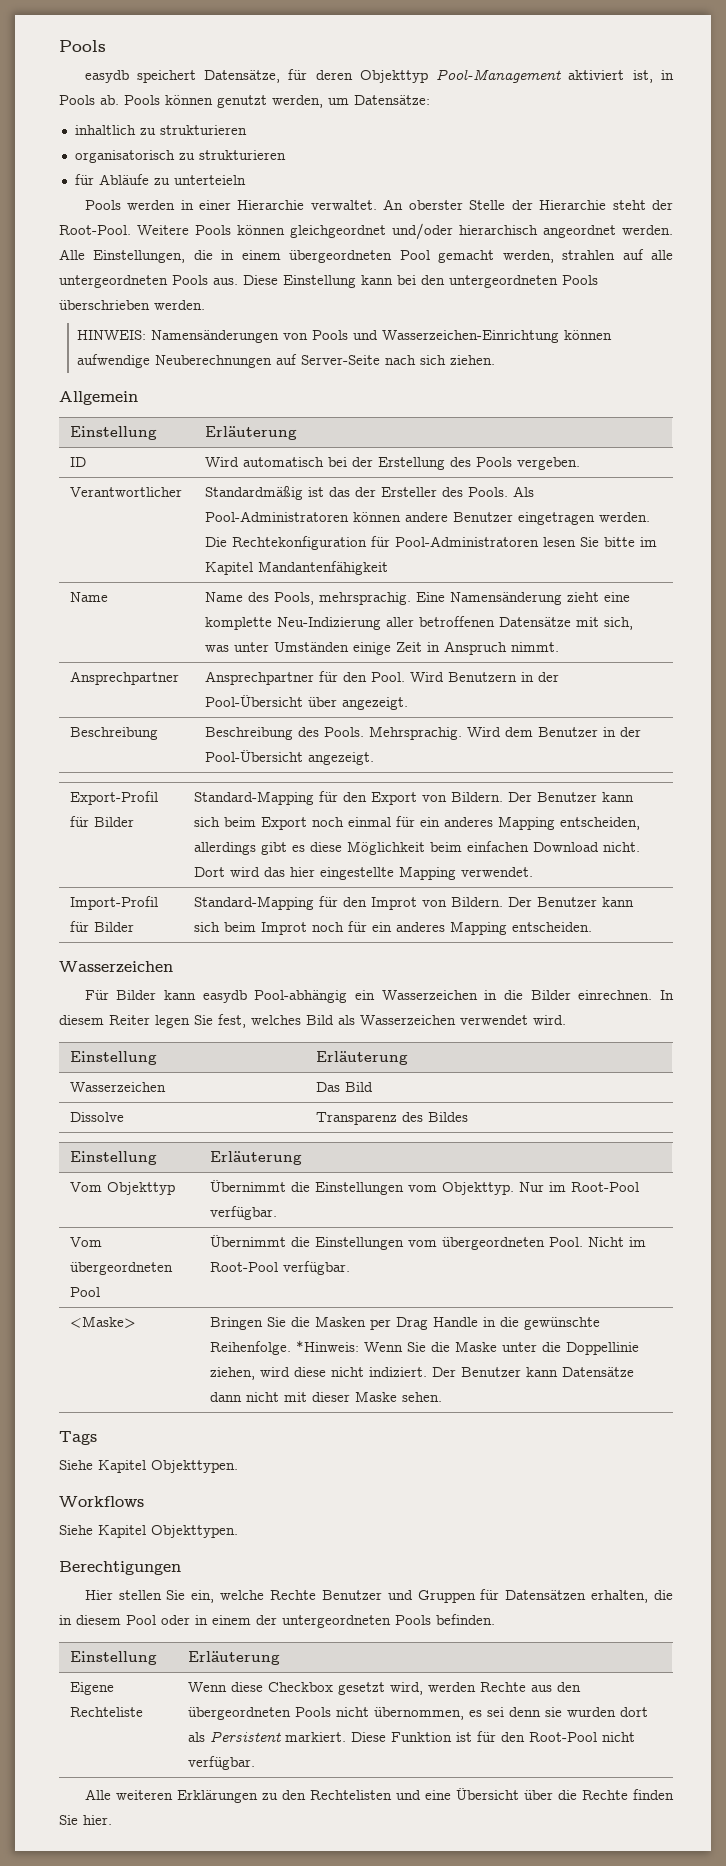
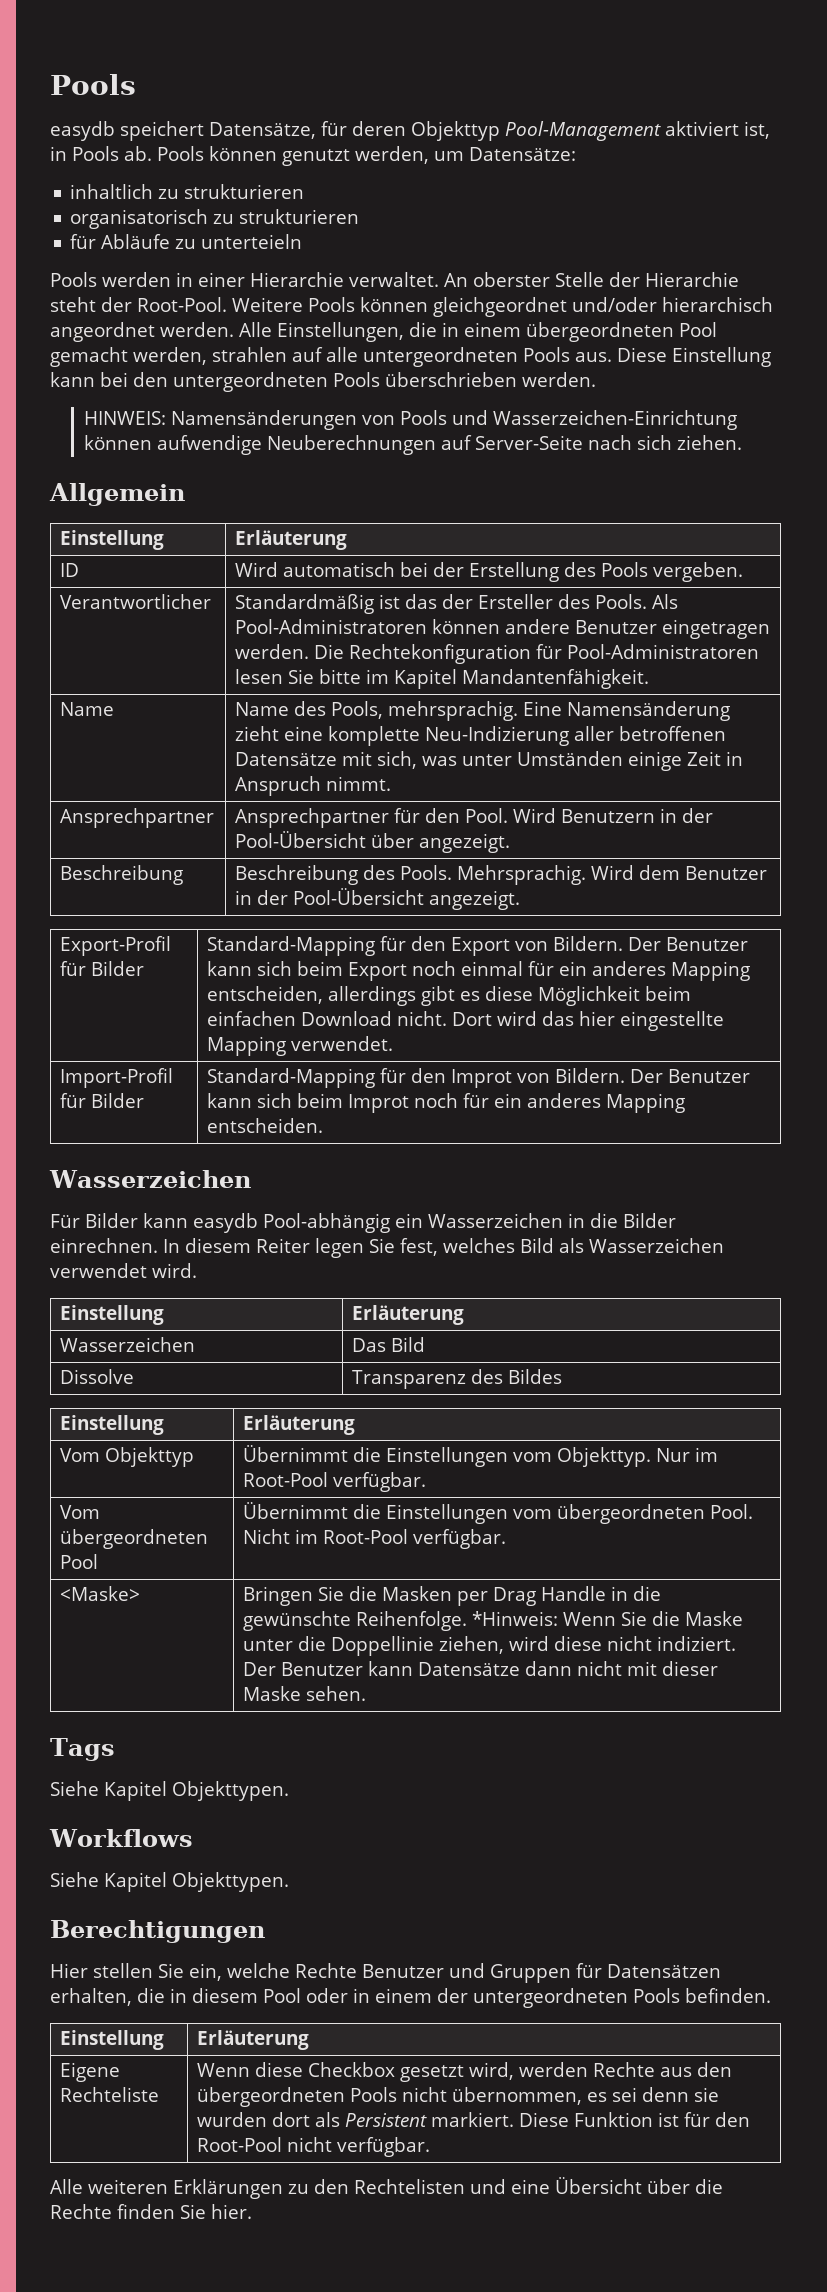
- Verantwortlicher | Standardmäßig ist das der Ersteller des Pools. Als Pool-Administratoren können andere Benutzer eingetragen werden. Die Rechtekonfiguration für Pool-Administratoren lesen Sie bitte im Kapitel Mandantenfähigkeit
+ Verantwortlicher | Standardmäßig ist das der Ersteller des Pools. Als Pool-Administratoren können andere Benutzer eingetragen werden. Die Rechtekonfiguration für Pool-Administratoren lesen Sie bitte im Kapitel Mandantenfähigkeit.

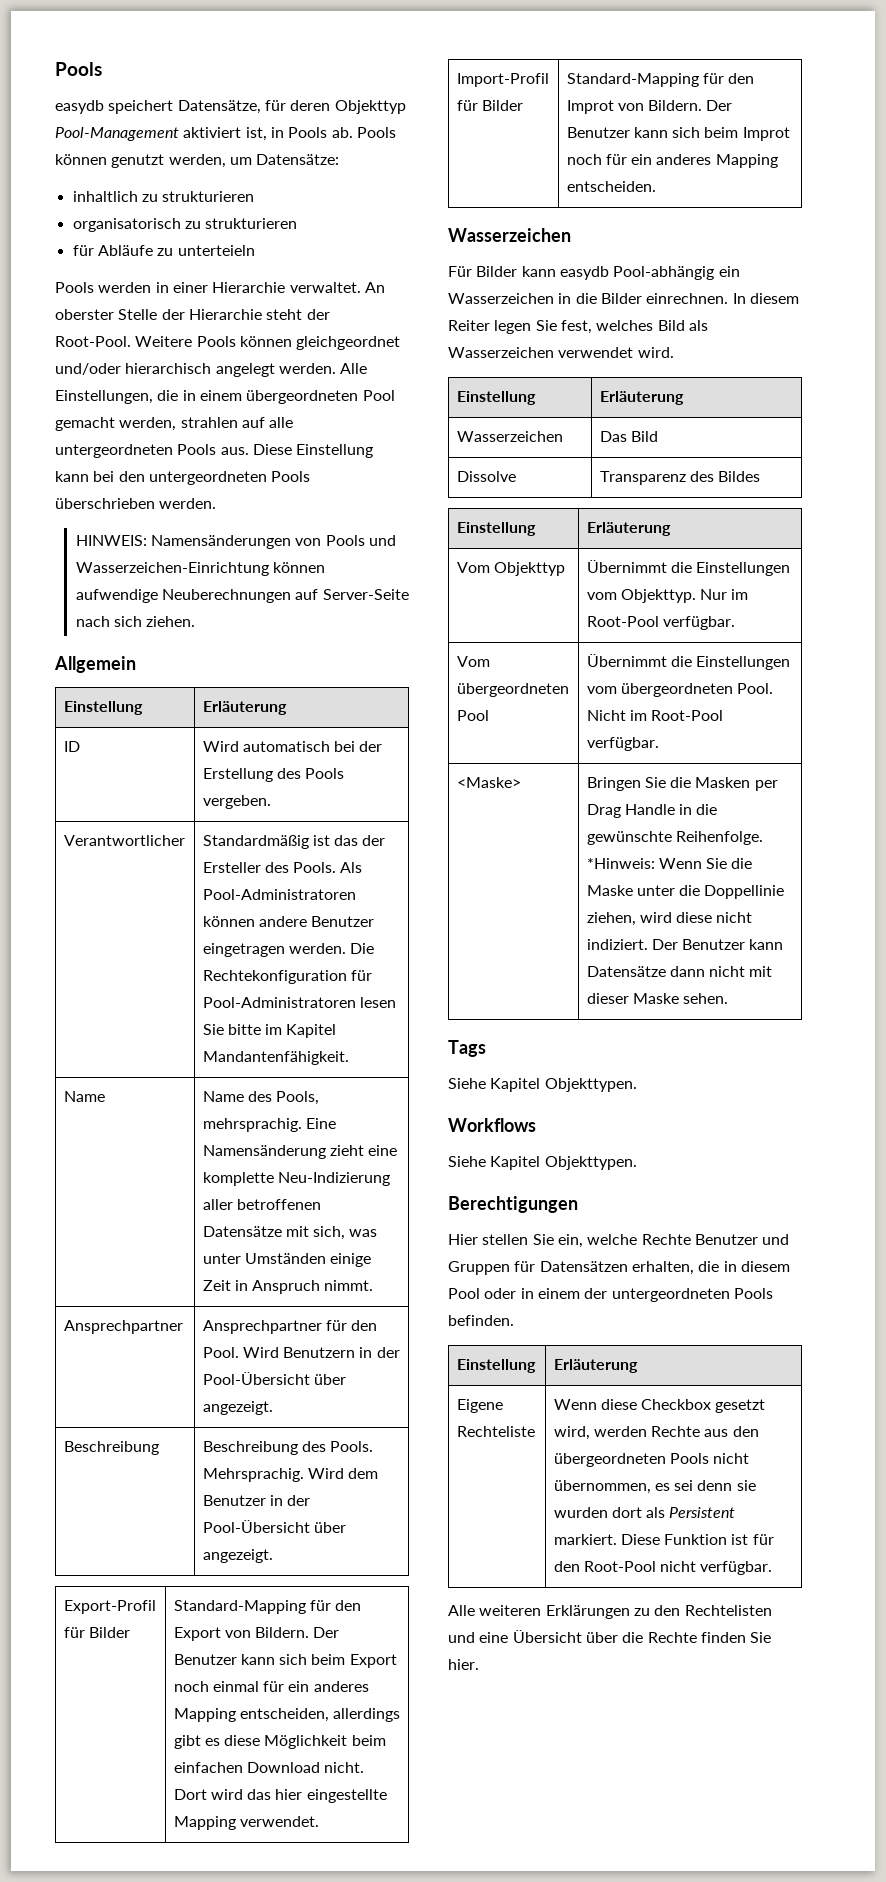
- Weitere Pools können gleichgeordnet und/oder hierarchisch angeordnet werden.
+ Weitere Pools können gleichgeordnet und/oder hierarchisch angelegt werden.
- Beschreibung | Beschreibung des Pools. Mehrsprachig. Wird dem Benutzer in der Pool-Übersicht angezeigt.
+ Beschreibung | Beschreibung des Pools. Mehrsprachig. Wird dem Benutzer in der Pool-Übersicht über angezeigt.

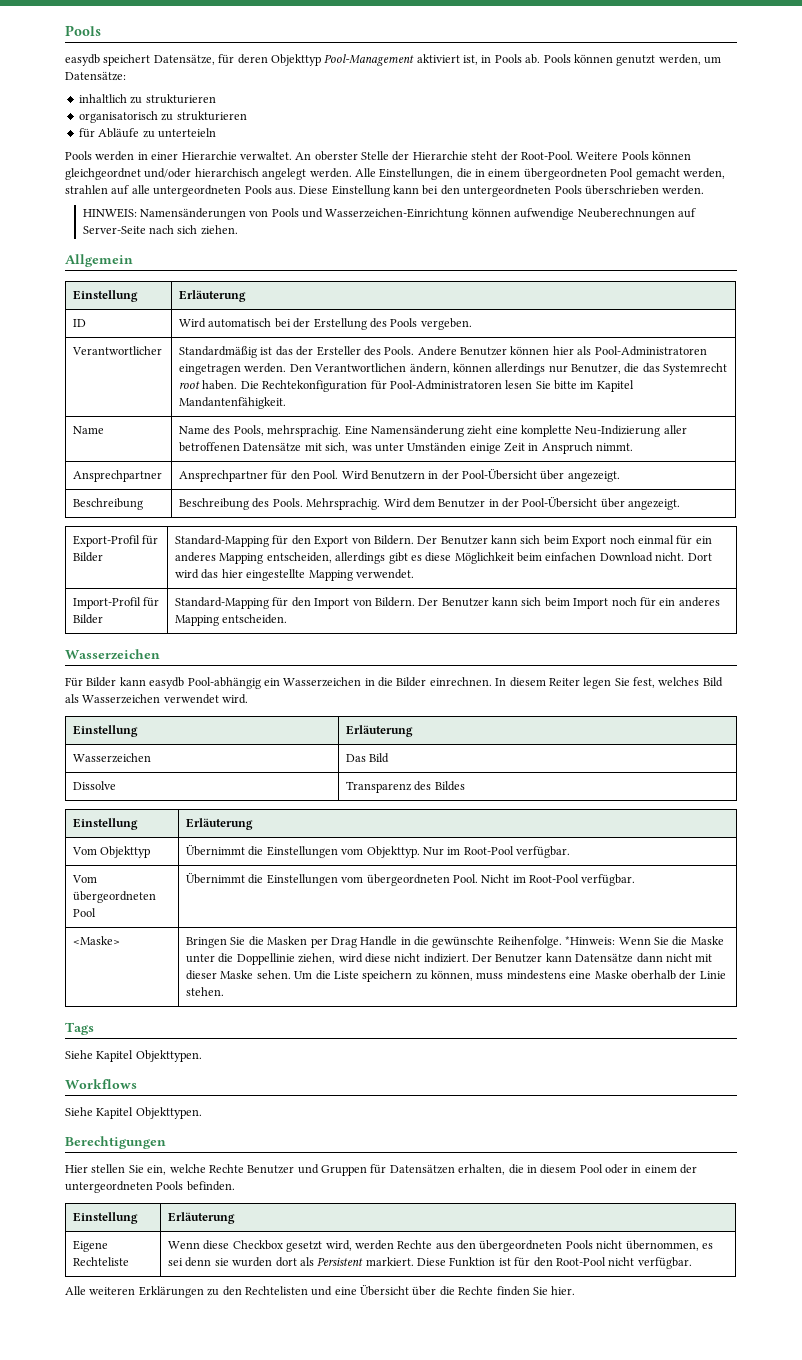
- Verantwortlicher | Standardmäßig ist das der Ersteller des Pools. Als Pool-Administratoren können andere Benutzer eingetragen werden. Die Rechtekonfiguration für Pool-Administratoren lesen Sie bitte im Kapitel Mandantenfähigkeit.
+ Verantwortlicher | Standardmäßig ist das der Ersteller des Pools. Andere Benutzer können hier als Pool-Administratoren eingetragen werden. Den Verantwortlichen ändern, können allerdings nur Benutzer, die das Systemrecht root haben. Die Rechtekonfiguration für Pool-Administratoren lesen Sie bitte im Kapitel Mandantenfähigkeit.
- Import-Profil für Bilder | Standard-Mapping für den Improt von Bildern. Der Benutzer kann sich beim Improt noch für ein anderes Mapping entscheiden.
+ Import-Profil für Bilder | Standard-Mapping für den Import von Bildern. Der Benutzer kann sich beim Import noch für ein anderes Mapping entscheiden.
+ Um die Liste speichern zu können, muss mindestens eine Maske oberhalb der Linie stehen.

